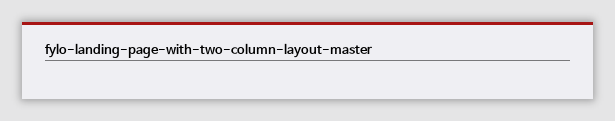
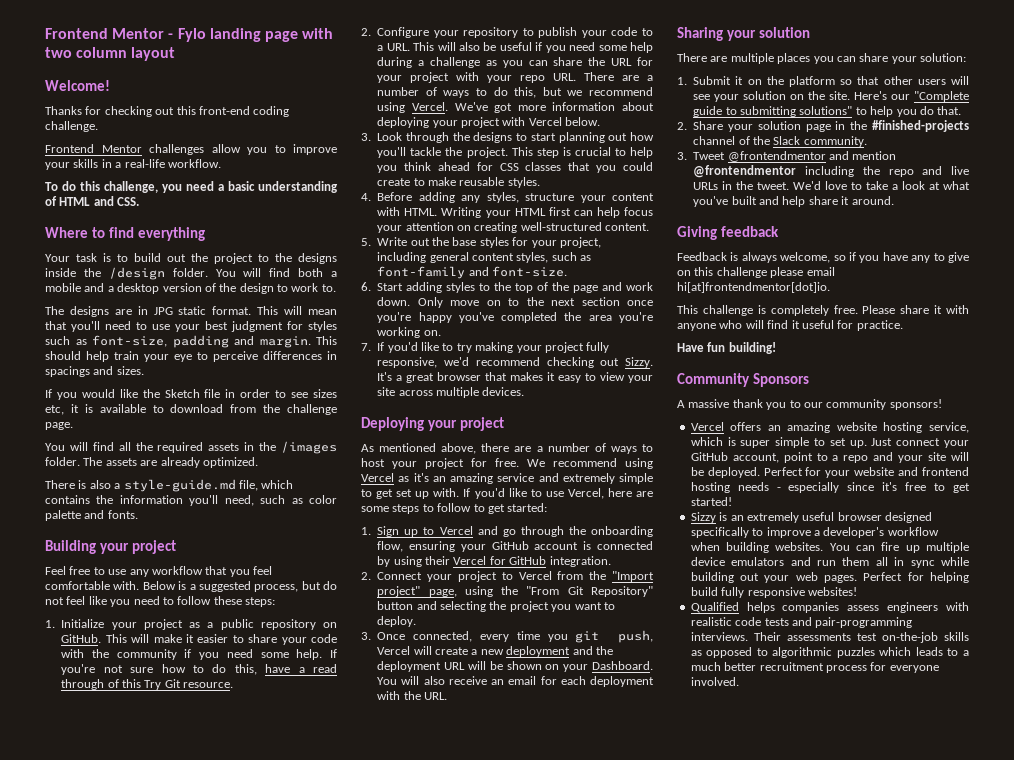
- fylo-landing-page-with-two-column-layout-master
+ Frontend Mentor - Fylo landing page with two column layout
+ Welcome!
+ Thanks for checking out this front-end coding challenge.
+ Frontend Mentor challenges allow you to improve your skills in a real-life workflow.
+ To do this challenge, you need a basic understanding of HTML and CSS.
+ Where to find everything
+ Your task is to build out the project to the designs inside the /design folder. You will find both a mobile and a desktop version of the design to work to.
+ The designs are in JPG static format. This will mean that you'll need to use your best judgment for styles such as font-size, padding and margin. This should help train your eye to perceive differences in spacings and sizes.
+ If you would like the Sketch file in order to see sizes etc, it is available to download from the challenge page.
+ You will find all the required assets in the /images folder. The assets are already optimized.
+ There is also a style-guide.md file, which contains the information you'll need, such as color palette and fonts.
+ Building your project
+ Feel free to use any workflow that you feel comfortable with. Below is a suggested process, but do not feel like you need to follow these steps:
+ 1. Initialize your project as a public repository on GitHub. This will make it easier to share your code with the community if you need some help. If you're not sure how to do this, have a read through of this Try Git resource.
+ 2. Configure your repository to publish your code to a URL. This will also be useful if you need some help during a challenge as you can share the URL for your project with your repo URL. There are a number of ways to do this, but we recommend using Vercel. We've got more information about deploying your project with Vercel below.
+ 3. Look through the designs to start planning out how you'll tackle the project. This step is crucial to help you think ahead for CSS classes that you could create to make reusable styles.
+ 4. Before adding any styles, structure your content with HTML. Writing your HTML first can help focus your attention on creating well-structured content.
+ 5. Write out the base styles for your project, including general content styles, such as font-family and font-size.
+ 6. Start adding styles to the top of the page and work down. Only move on to the next section once you're happy you've completed the area you're working on.
+ 7. If you'd like to try making your project fully responsive, we'd recommend checking out Sizzy. It's a great browser that makes it easy to view your site across multiple devices.
+ Deploying your project
+ As mentioned above, there are a number of ways to host your project for free. We recommend using Vercel as it's an amazing service and extremely simple to get set up with. If you'd like to use Vercel, here are some steps to follow to get started:
+ 1. Sign up to Vercel and go through the onboarding flow, ensuring your GitHub account is connected by using their Vercel for GitHub integration.
+ 2. Connect your project to Vercel from the "Import project" page, using the "From Git Repository" button and selecting the project you want to deploy.
+ 3. Once connected, every time you git push, Vercel will create a new deployment and the deployment URL will be shown on your Dashboard. You will also receive an email for each deployment with the URL.
+ Sharing your solution
+ There are multiple places you can share your solution:
+ 1. Submit it on the platform so that other users will see your solution on the site. Here's our "Complete guide to submitting solutions" to help you do that.
+ 2. Share your solution page in the #finished-projects channel of the Slack community.
+ 3. Tweet @frontendmentor and mention @frontendmentor including the repo and live URLs in the tweet. We'd love to take a look at what you've built and help share it around.
+ Giving feedback
+ Feedback is always welcome, so if you have any to give on this challenge please email hi[at]frontendmentor[dot]io.
+ This challenge is completely free. Please share it with anyone who will find it useful for practice.
+ Have fun building!
+ Community Sponsors
+ A massive thank you to our community sponsors!
+ Vercel offers an amazing website hosting service, which is super simple to set up. Just connect your GitHub account, point to a repo and your site will be deployed. Perfect for your website and frontend hosting needs - especially since it's free to get started!
+ Sizzy is an extremely useful browser designed specifically to improve a developer's workflow when building websites. You can fire up multiple device emulators and run them all in sync while building out your web pages. Perfect for helping build fully responsive websites!
+ Qualified helps companies assess engineers with realistic code tests and pair-programming interviews. Their assessments test on-the-job skills as opposed to algorithmic puzzles which leads to a much better recruitment process for everyone involved.

